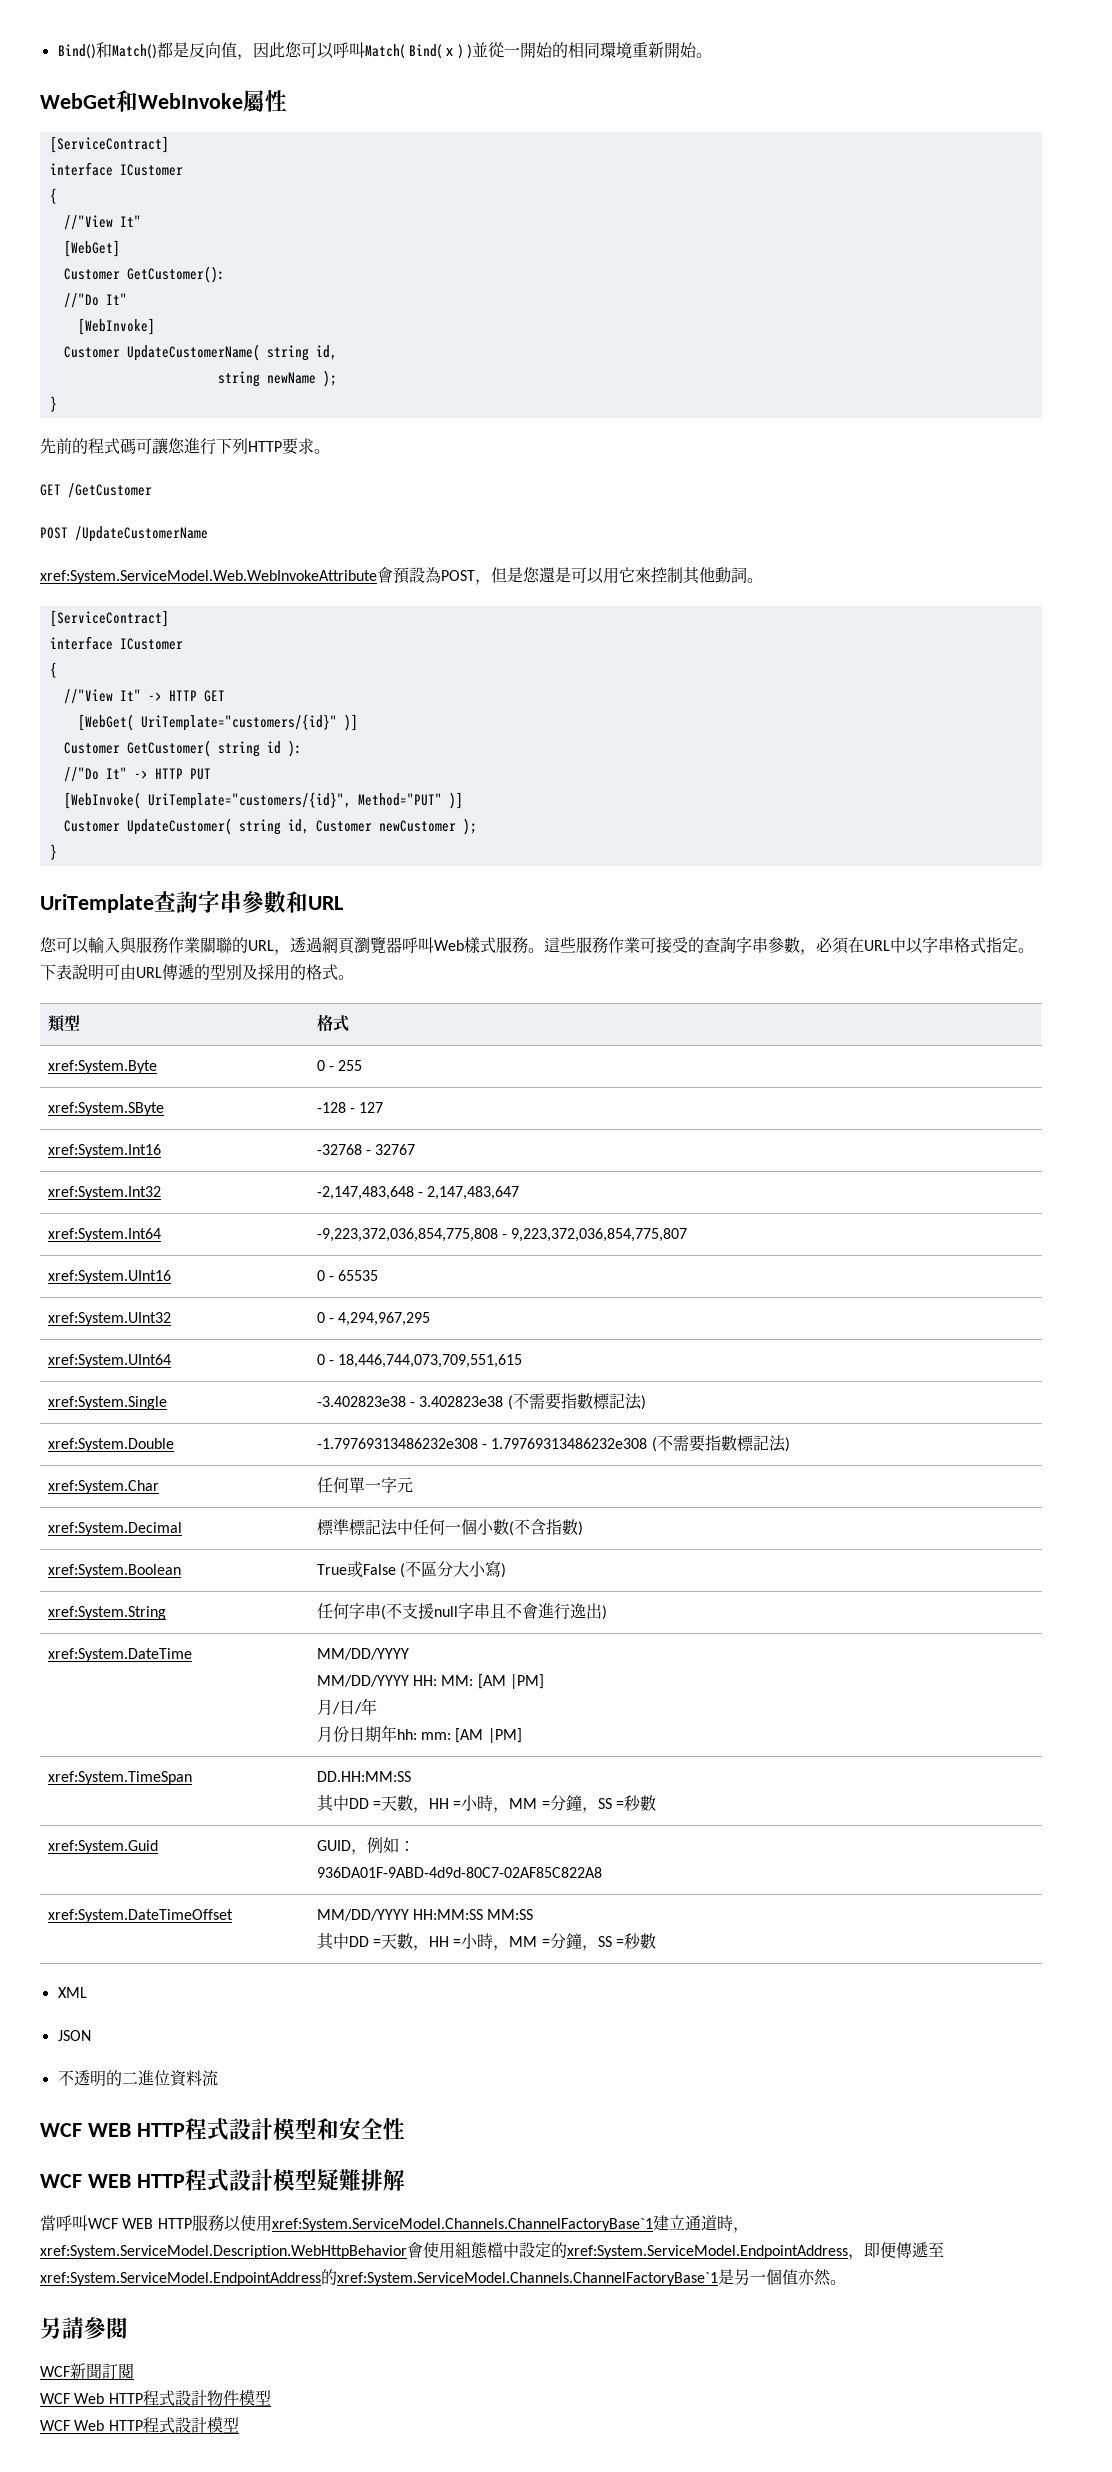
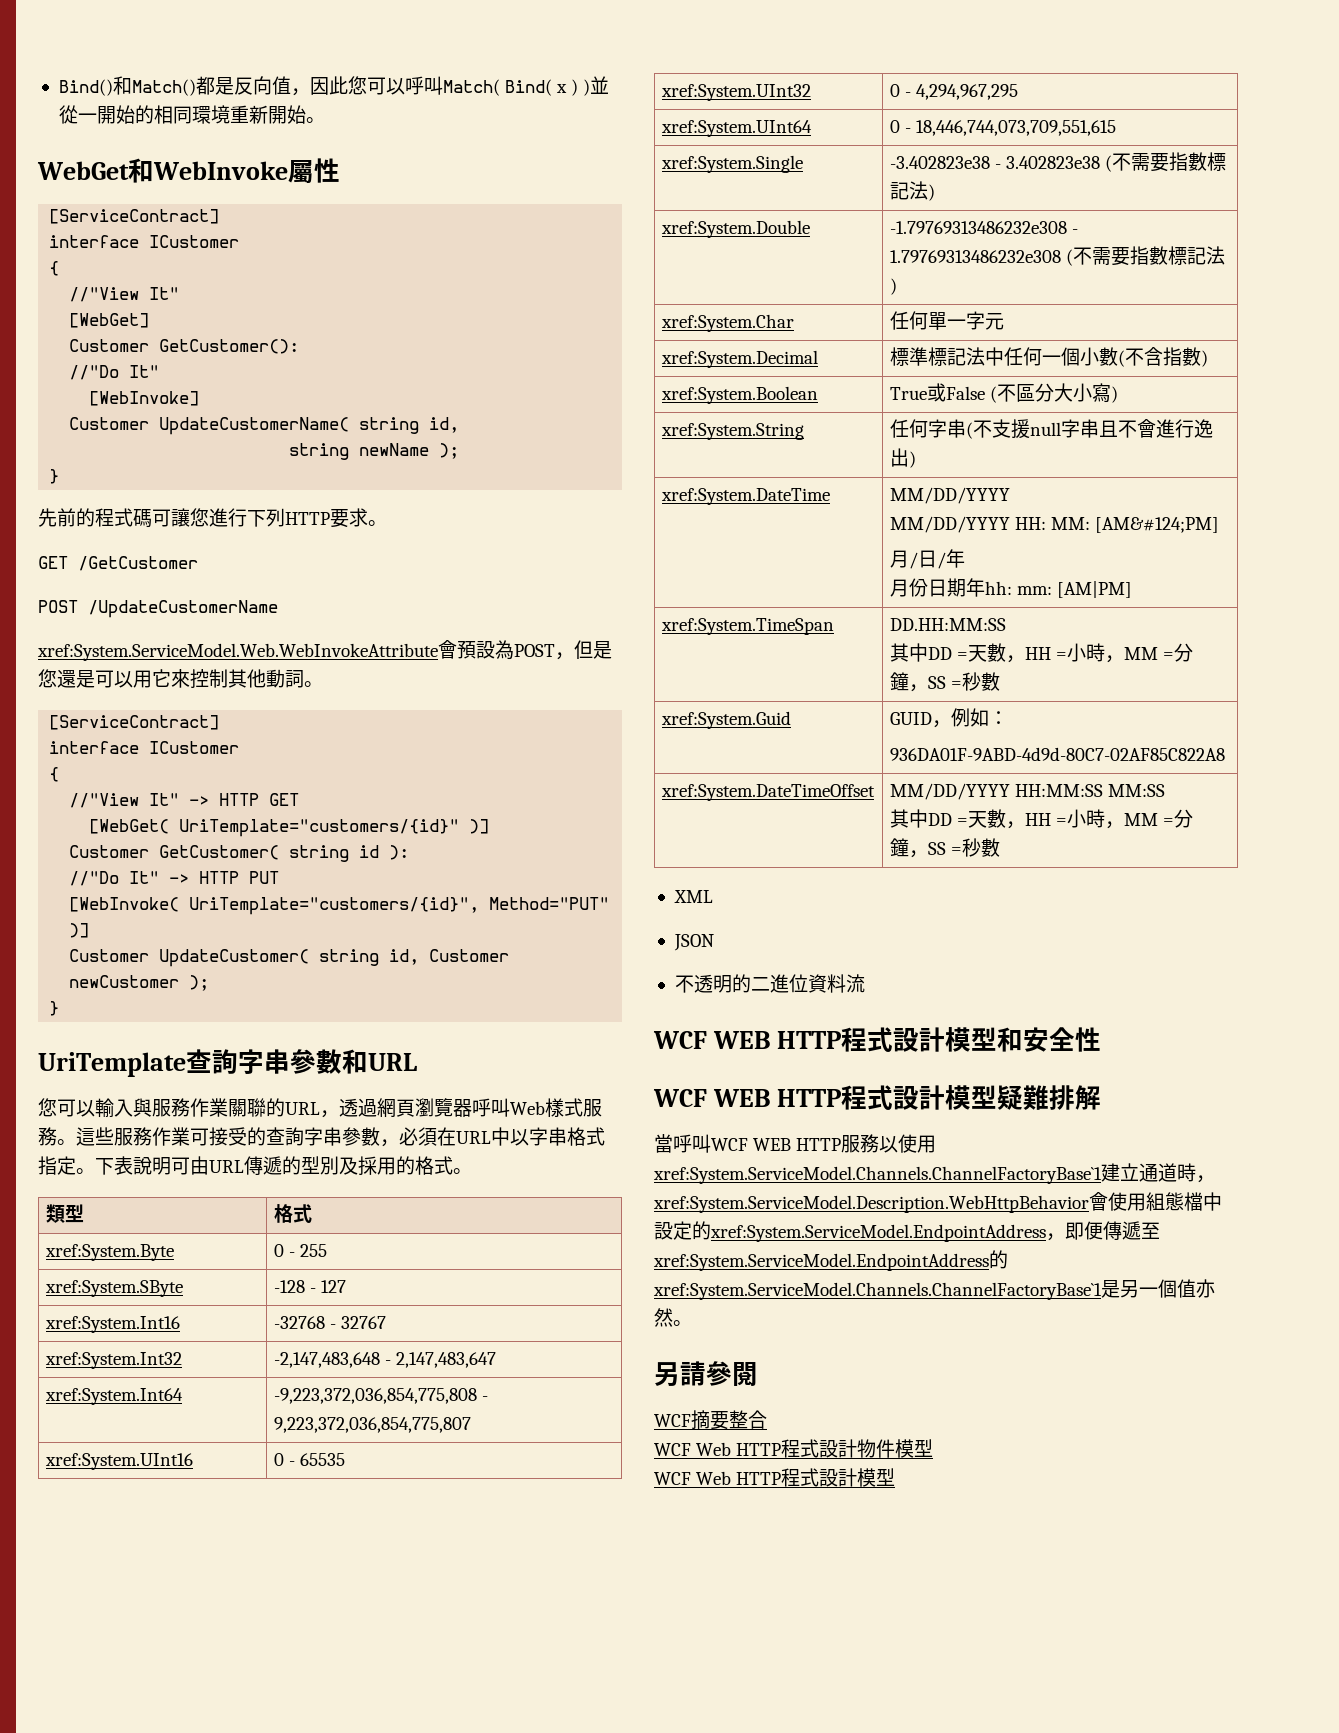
  xref:System.DateTime | MM/DD/YYYY
- MM/DD/YYYY HH: MM: [AM |PM]
+ MM/DD/YYYY HH: MM: [AM&#124;PM]
  月/日/年
- 月份日期年hh: mm: [AM |PM]
+ 月份日期年hh: mm: [AM|PM]
- WCF新聞訂閱
+ WCF摘要整合

